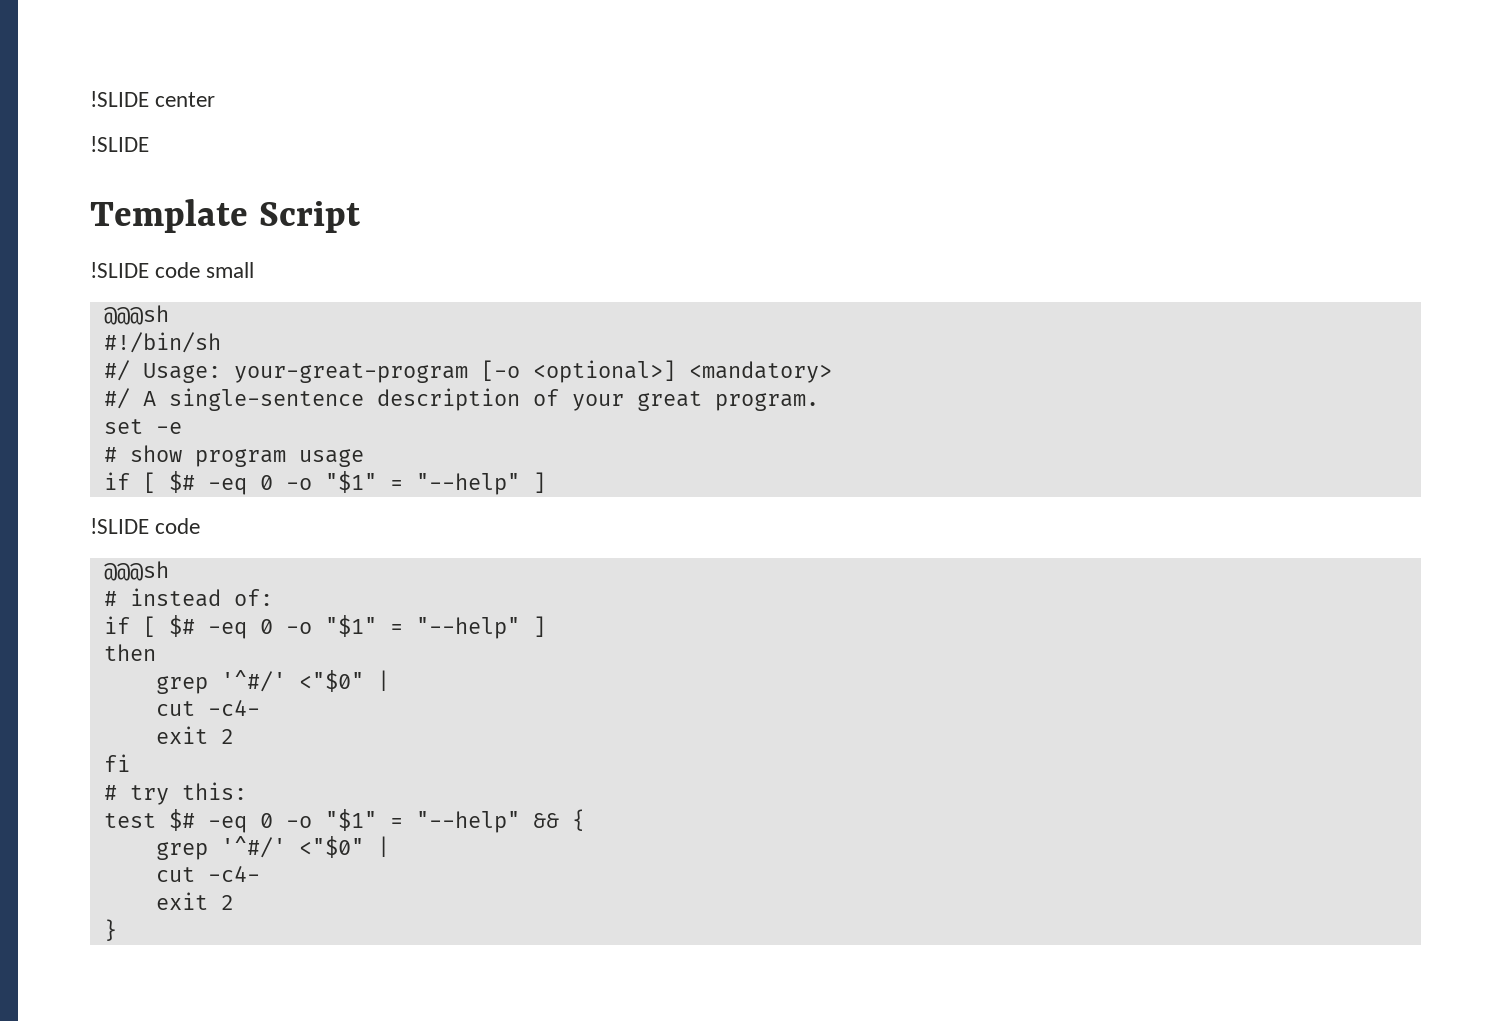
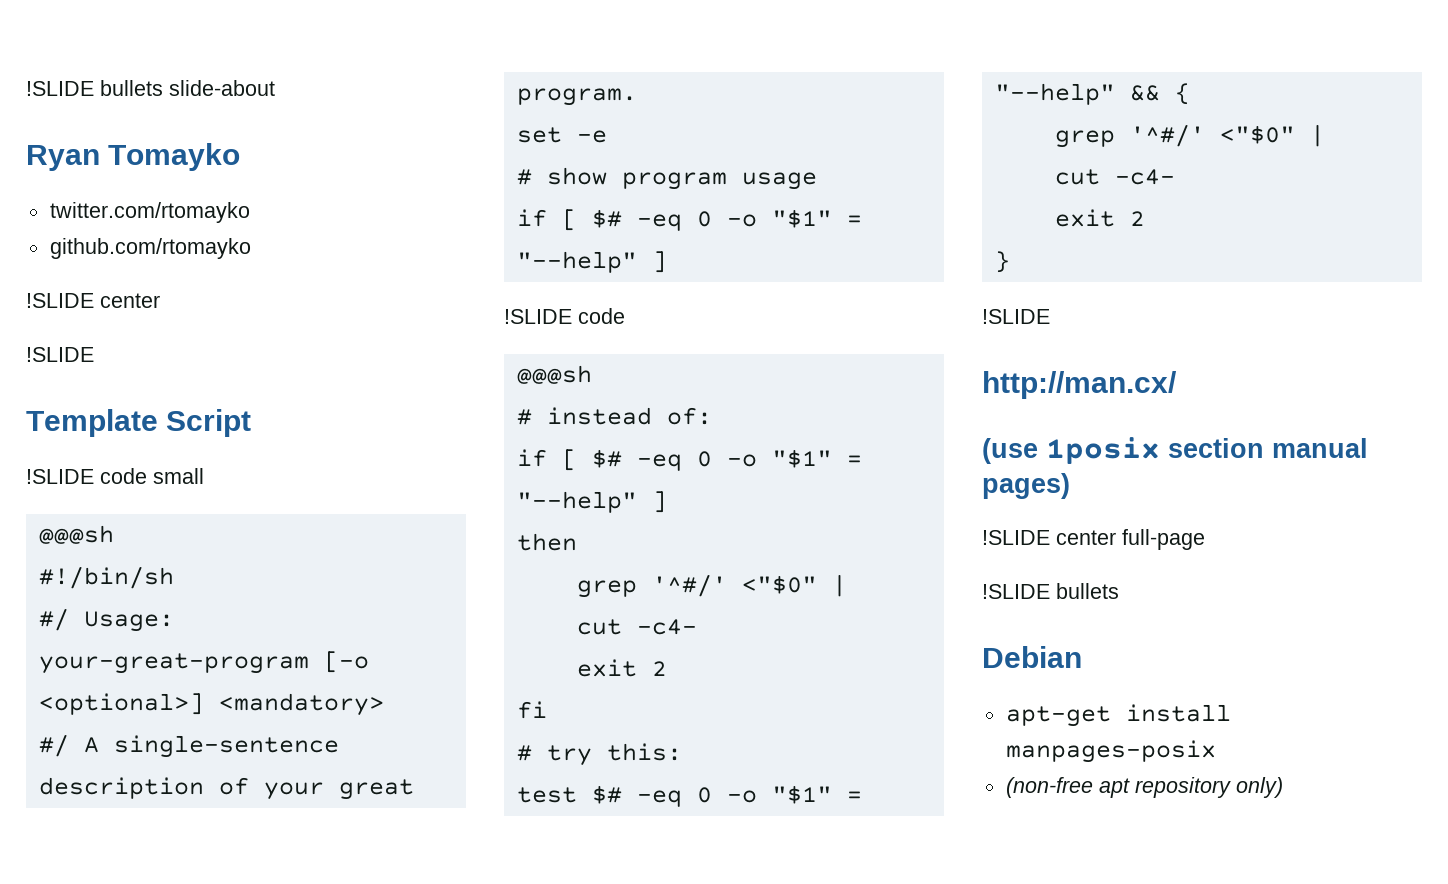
+ !SLIDE bullets slide-about
+ Ryan Tomayko
+ twitter.com/rtomayko
+ github.com/rtomayko
  }
+ !SLIDE
+ http://man.cx/
+ (use 1posix section manual pages)
+ !SLIDE center full-page
+ !SLIDE bullets
+ Debian
+ apt-get install manpages-posix
+ (non-free apt repository only)

